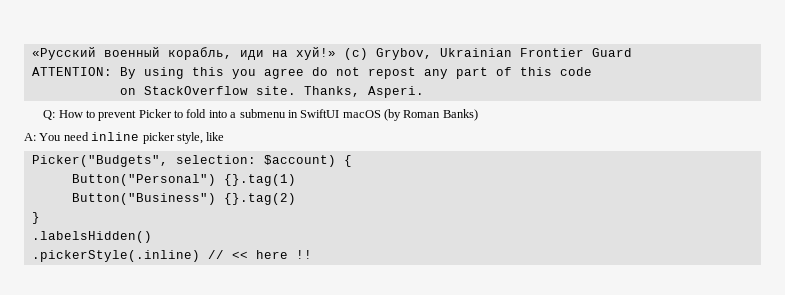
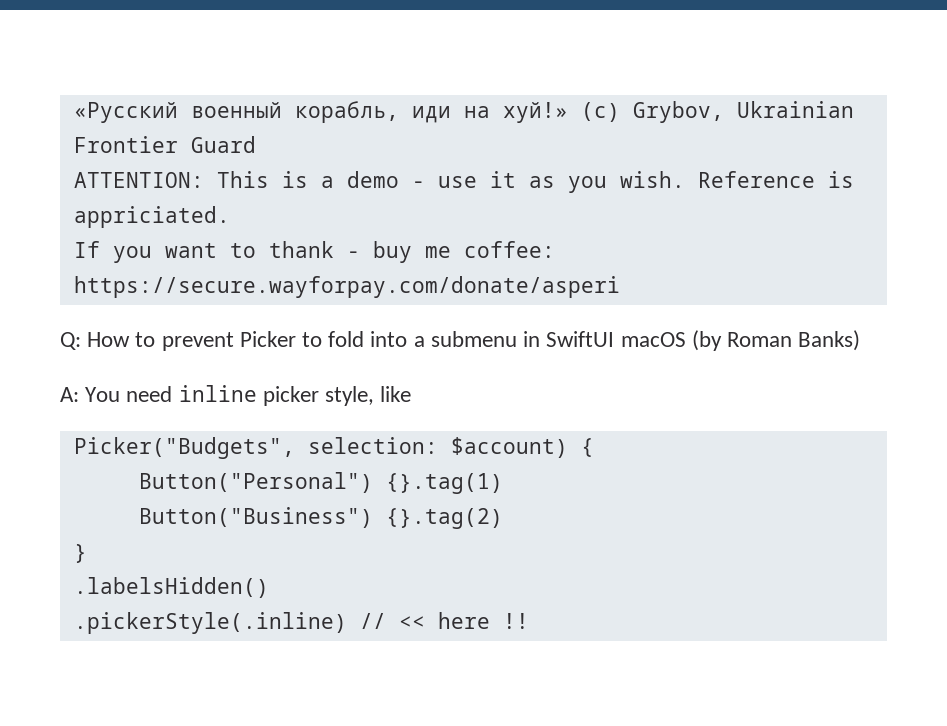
- ATTENTION: By using this you agree do not repost any part of this code
- on StackOverflow site. Thanks, Asperi.
+ ATTENTION: This is a demo - use it as you wish. Reference is appriciated.
+ If you want to thank - buy me coffee: https://secure.wayforpay.com/donate/asperi

